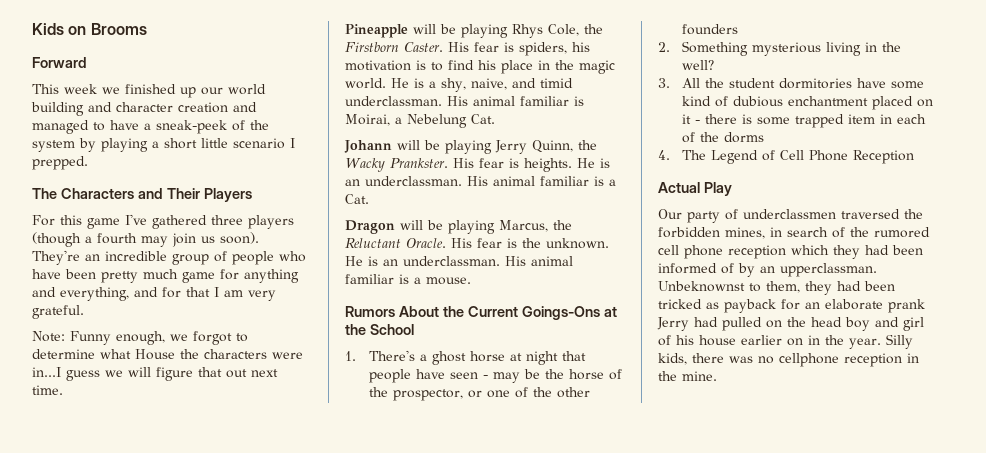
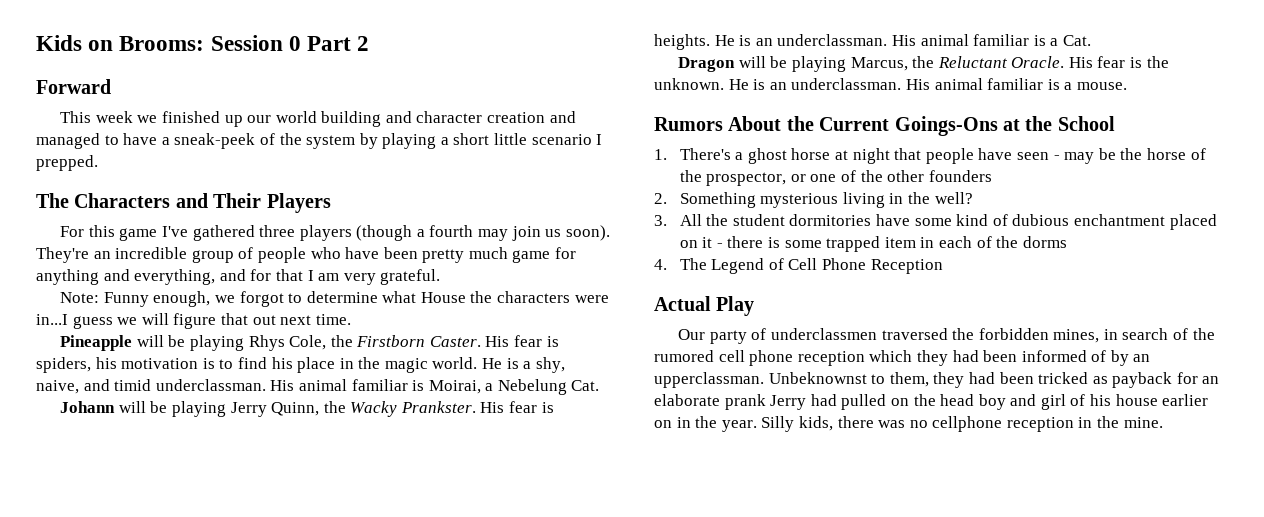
- Kids on Brooms
+ Kids on Brooms: Session 0 Part 2

